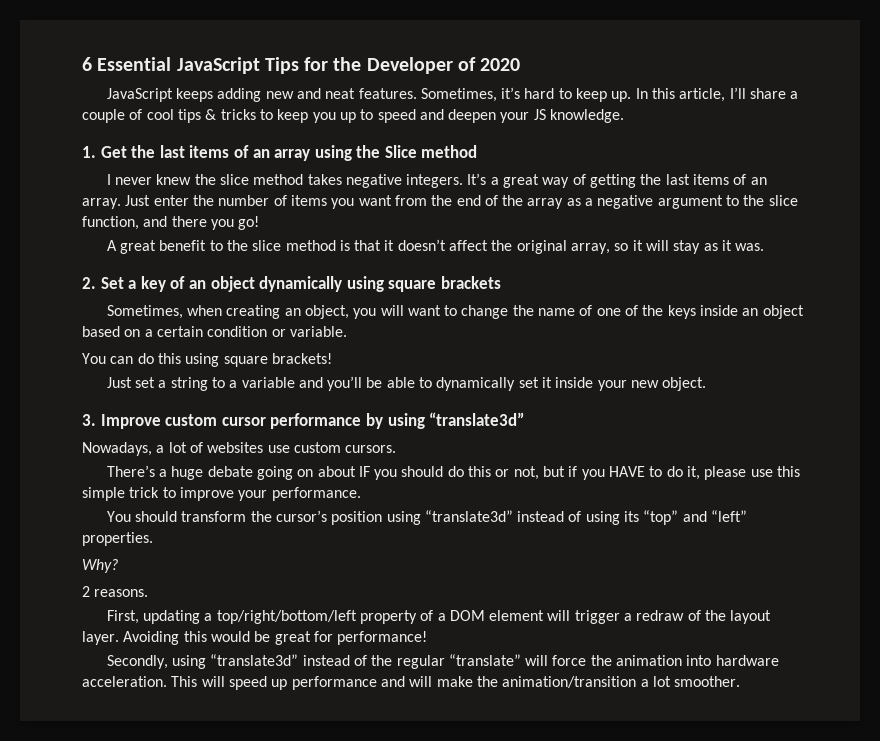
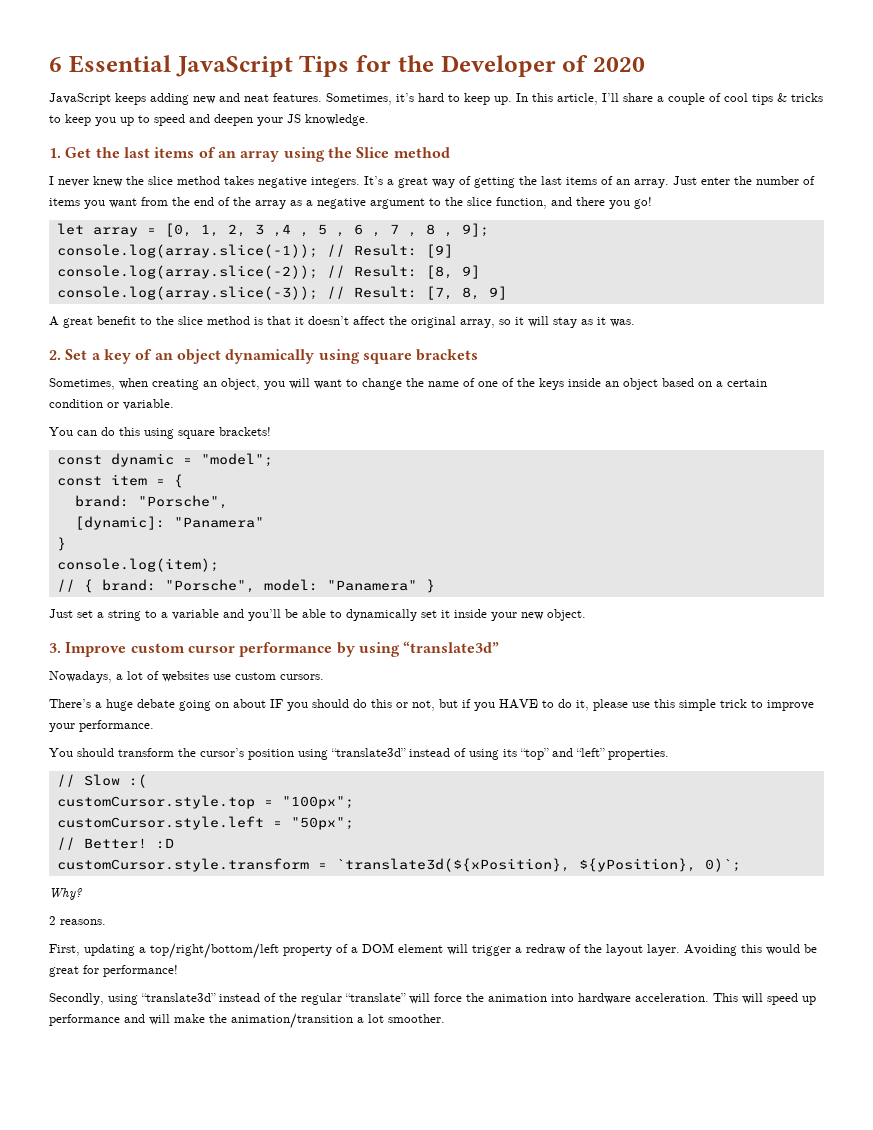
+ let array = [0, 1, 2, 3 ,4 , 5 , 6 , 7 , 8 , 9];
+ console.log(array.slice(-1)); // Result: [9]
+ console.log(array.slice(-2)); // Result: [8, 9]
+ console.log(array.slice(-3)); // Result: [7, 8, 9]
+ const dynamic = "model";
+ const item = {
+ brand: "Porsche",
+ [dynamic]: "Panamera"
+ }
+ console.log(item);
+ // { brand: "Porsche", model: "Panamera" }
+ // Slow :(
+ customCursor.style.top = "100px";
+ customCursor.style.left = "50px";
+ // Better! :D
+ customCursor.style.transform = `translate3d(${xPosition}, ${yPosition}, 0)`;

